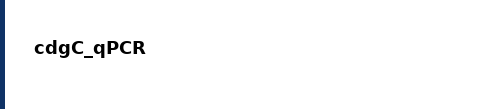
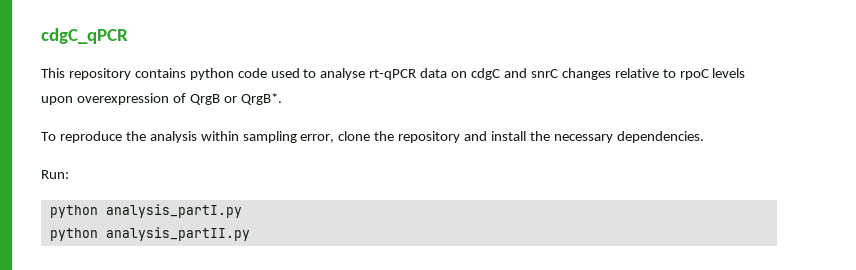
+ This repository contains python code used to analyse rt-qPCR data on cdgC and snrC changes relative to rpoC levels upon overexpression of QrgB or QrgB*.
+ To reproduce the analysis within sampling error, clone the repository and install the necessary dependencies.
+ Run:
+ python analysis_partI.py
+ python analysis_partII.py

